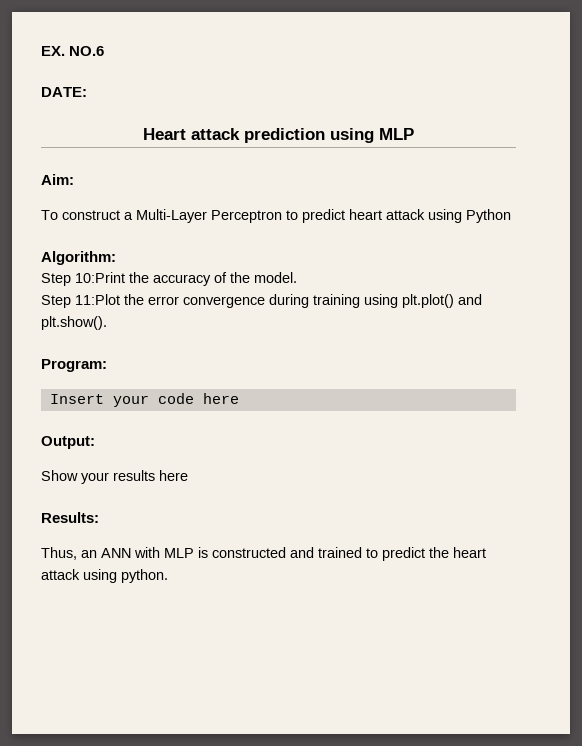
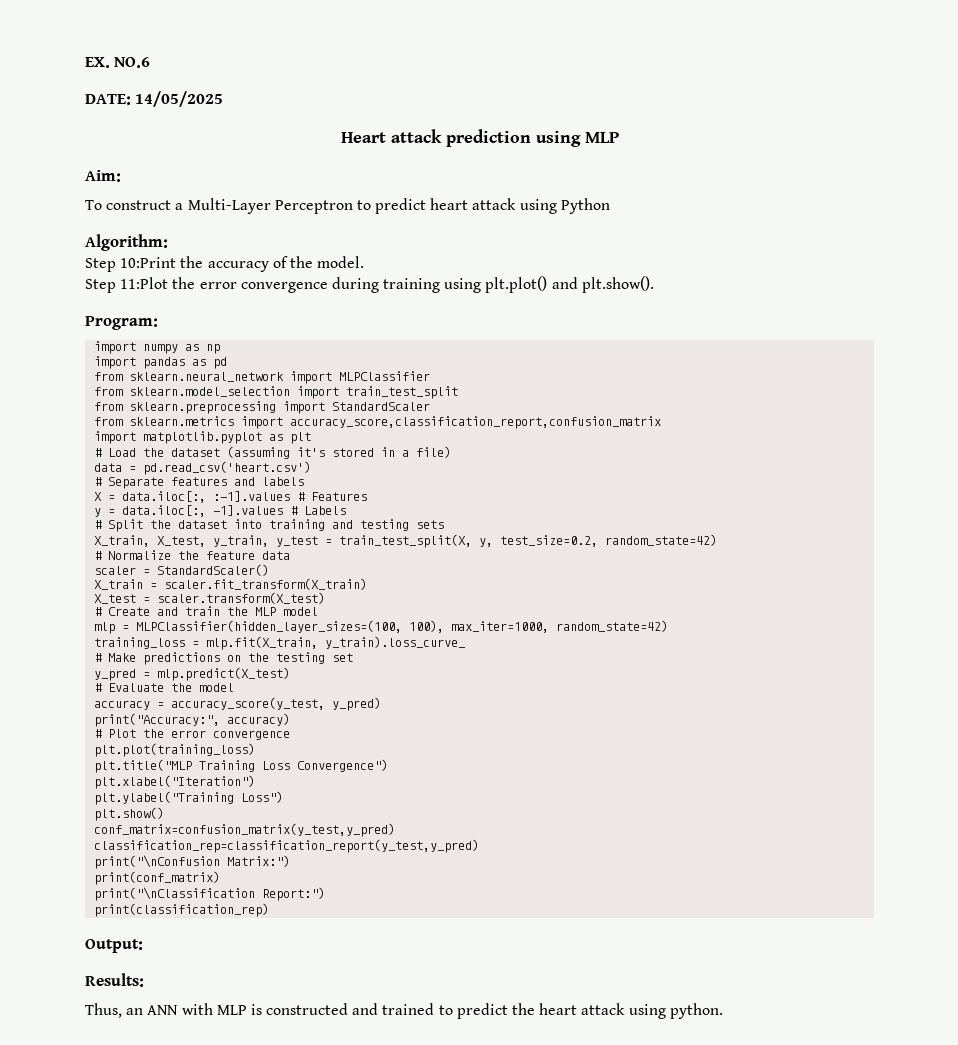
- DATE:
+ DATE: 14/05/2025
- Insert your code here
+ import numpy as np
+ import pandas as pd
+ from sklearn.neural_network import MLPClassifier
+ from sklearn.model_selection import train_test_split
+ from sklearn.preprocessing import StandardScaler
+ from sklearn.metrics import accuracy_score,classification_report,confusion_matrix
+ import matplotlib.pyplot as plt
+ # Load the dataset (assuming it's stored in a file)
+ data = pd.read_csv('heart.csv')
+ # Separate features and labels
+ X = data.iloc[:, :-1].values # Features
+ y = data.iloc[:, -1].values # Labels
+ # Split the dataset into training and testing sets
+ X_train, X_test, y_train, y_test = train_test_split(X, y, test_size=0.2, random_state=42)
+ # Normalize the feature data
+ scaler = StandardScaler()
+ X_train = scaler.fit_transform(X_train)
+ X_test = scaler.transform(X_test)
+ # Create and train the MLP model
+ mlp = MLPClassifier(hidden_layer_sizes=(100, 100), max_iter=1000, random_state=42)
+ training_loss = mlp.fit(X_train, y_train).loss_curve_
+ # Make predictions on the testing set
+ y_pred = mlp.predict(X_test)
+ # Evaluate the model
+ accuracy = accuracy_score(y_test, y_pred)
+ print("Accuracy:", accuracy)
+ # Plot the error convergence
+ plt.plot(training_loss)
+ plt.title("MLP Training Loss Convergence")
+ plt.xlabel("Iteration")
+ plt.ylabel("Training Loss")
+ plt.show()
+ conf_matrix=confusion_matrix(y_test,y_pred)
+ classification_rep=classification_report(y_test,y_pred)
+ print("\nConfusion Matrix:")
+ print(conf_matrix)
+ print("\nClassification Report:")
+ print(classification_rep)
  Output:
- Show your results here

